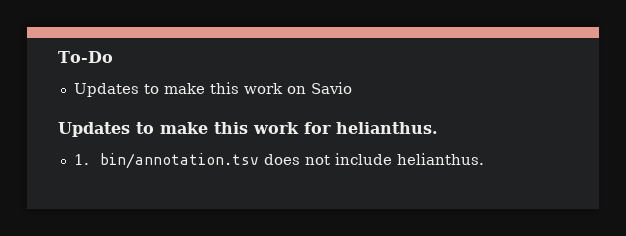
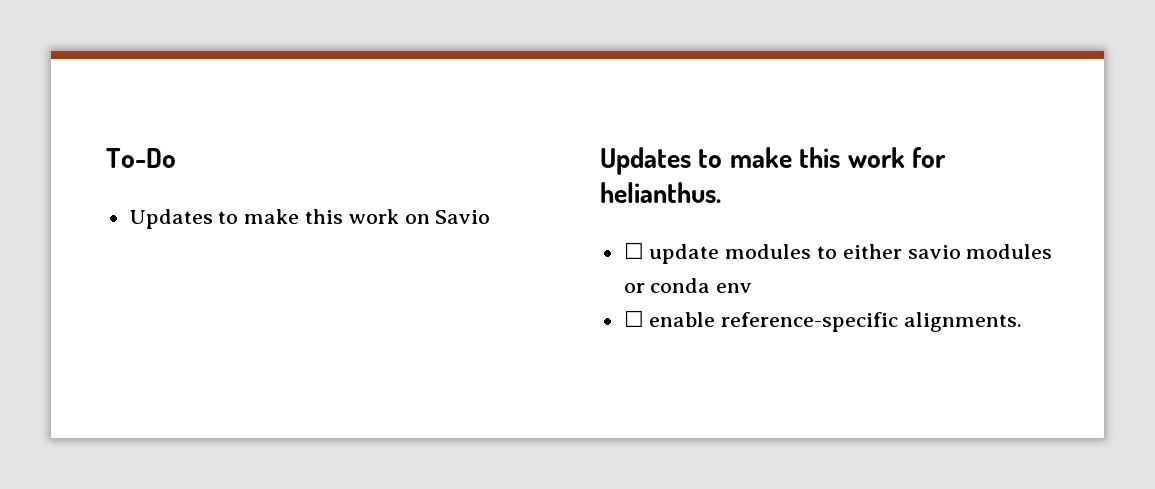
- 1. bin/annotation.tsv does not include helianthus.
+ ☐ update modules to either savio modules or conda env
+ ☐ enable reference-specific alignments.

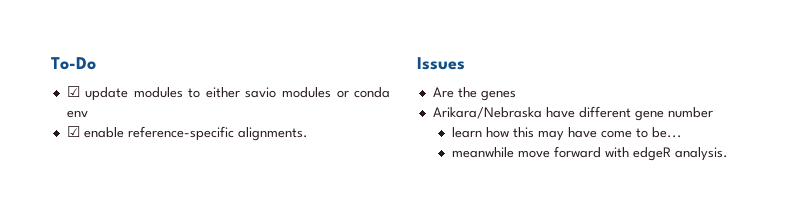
- Updates to make this work on Savio
- Updates to make this work for helianthus.
- ☐ update modules to either savio modules or conda env
+ ☑ update modules to either savio modules or conda env
- ☐ enable reference-specific alignments.
+ ☑ enable reference-specific alignments.
+ Issues
+ Are the genes
+ Arikara/Nebraska have different gene number
+ learn how this may have come to be...
+ meanwhile move forward with edgeR analysis.

